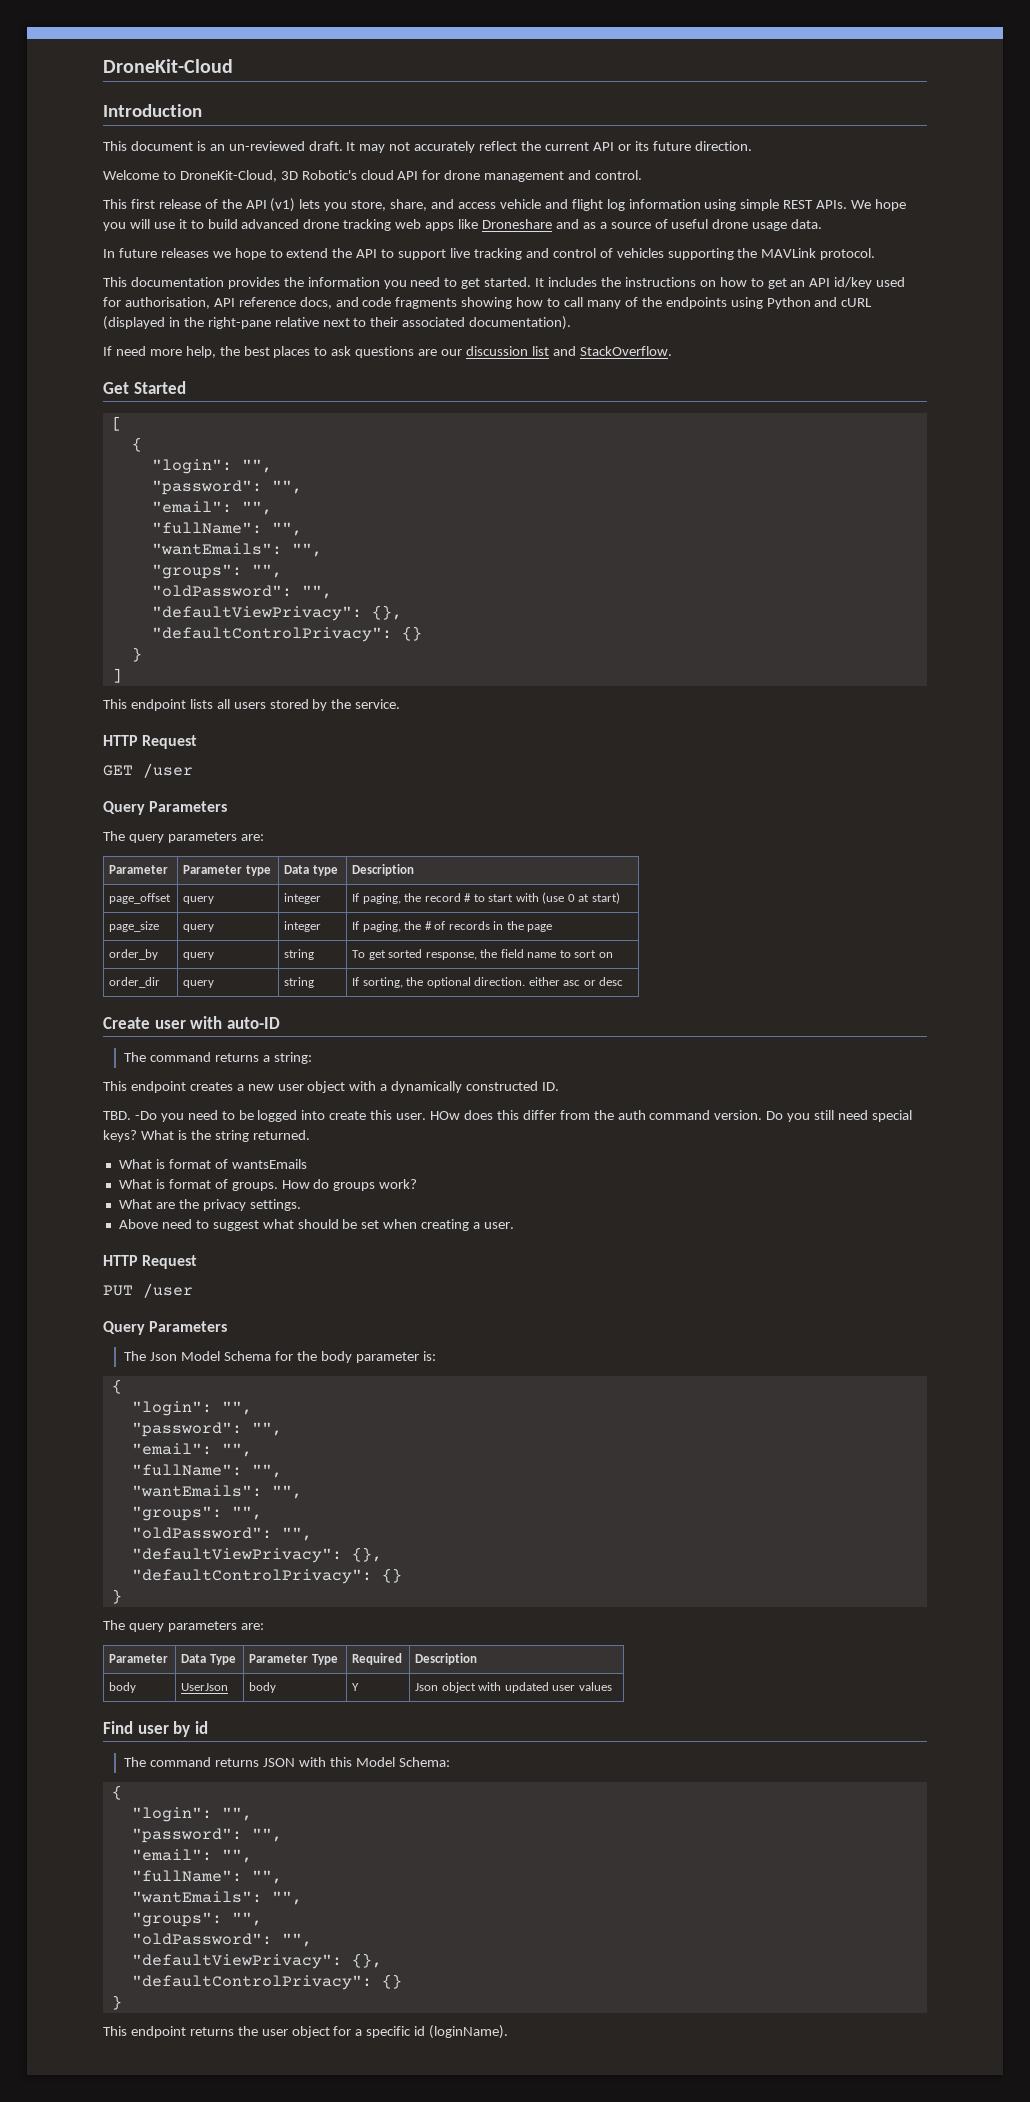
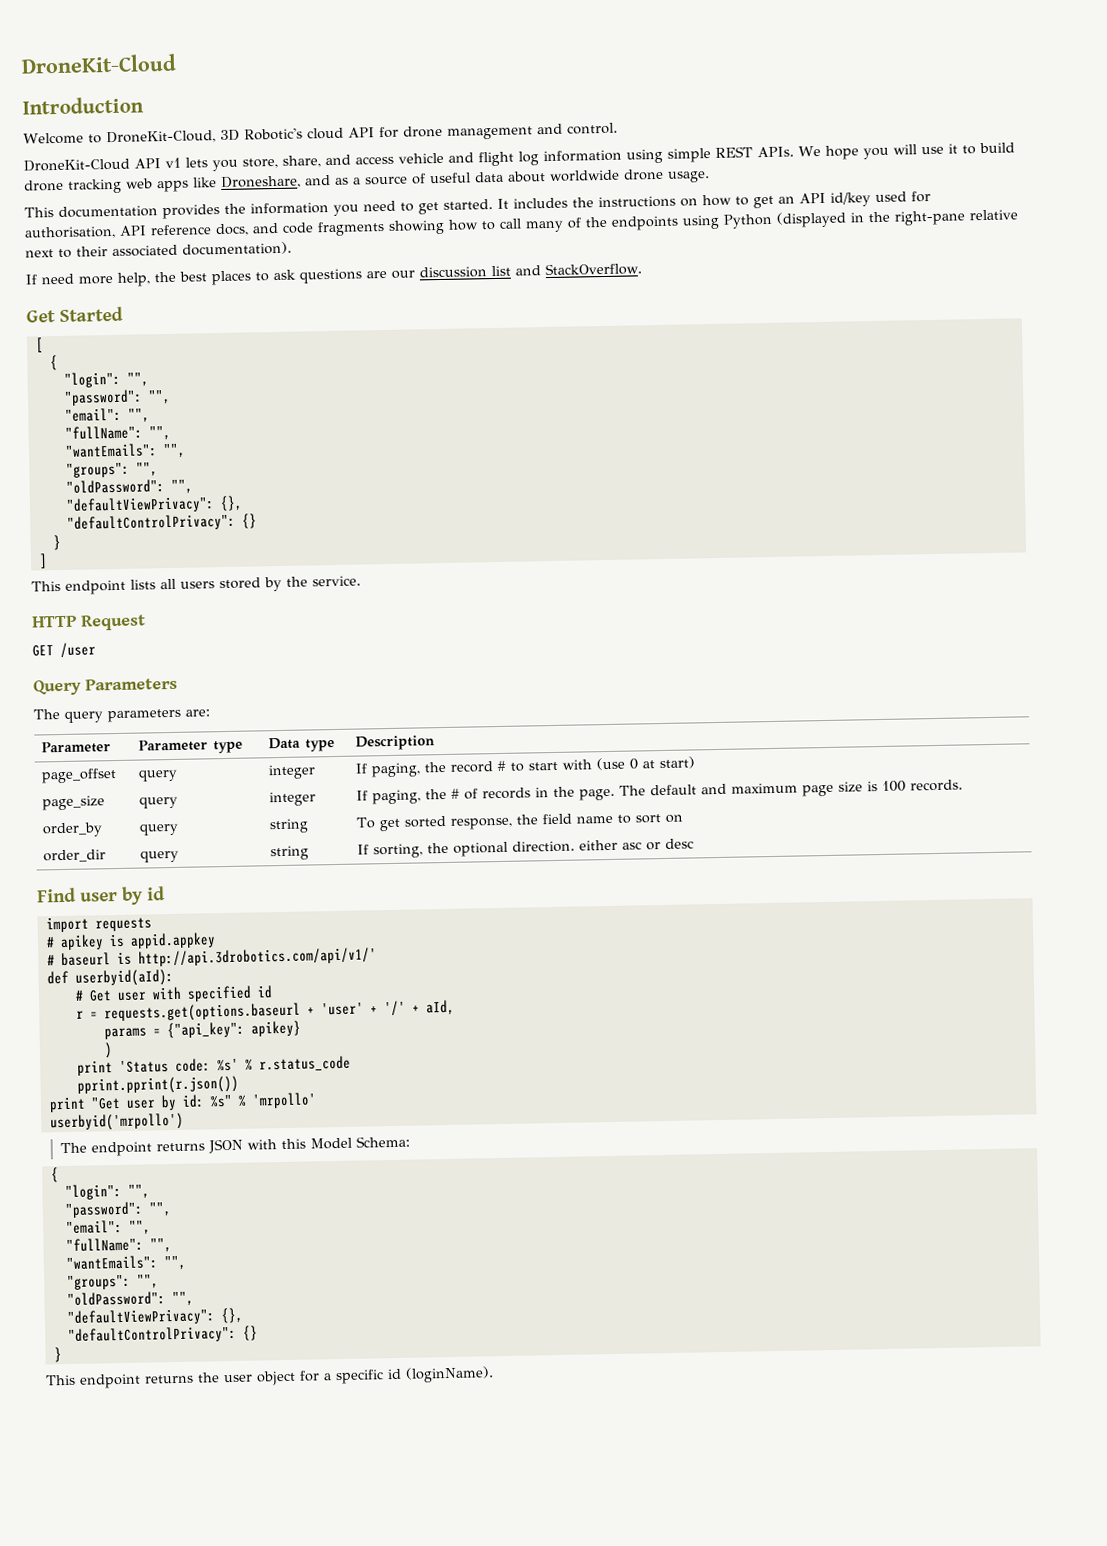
- This document is an un-reviewed draft. It may not accurately reflect the current API or its future direction.
- This first release of the API (v1) lets you store, share, and access vehicle and flight log information using simple REST APIs.
+ DroneKit-Cloud API v1 lets you store, share, and access vehicle and flight log information using simple REST APIs.
- We hope you will use it to build advanced drone tracking web apps like Droneshare and as a source of useful drone usage data.
- In future releases we hope to extend the API to support live tracking and control of vehicles supporting the MAVLink protocol.
+ We hope you will use it to build drone tracking web apps like Droneshare, and as a source of useful data about worldwide drone usage.
- It includes the instructions on how to get an API id/key used for authorisation, API reference docs, and code fragments showing how to call many of the endpoints using Python and cURL (displayed in the right-pane relative next to their associated documentation).
+ It includes the instructions on how to get an API id/key used for authorisation, API reference docs, and code fragments showing how to call many of the endpoints using Python (displayed in the right-pane relative next to their associated documentation).
- page_size | query | integer | If paging, the # of records in the page
+ page_size | query | integer | If paging, the # of records in the page. The default and maximum page size is 100 records.
- Create user with auto-ID
- The command returns a string:
- This endpoint creates a new user object with a dynamically constructed ID.
- TBD. -Do you need to be logged into create this user. HOw does this differ from the auth command version. Do you still need special keys? What is the string returned.
- What is format of wantsEmails
- What is format of groups. How do groups work?
- What are the privacy settings.
- Above need to suggest what should be set when creating a user.
- HTTP Request
- PUT /user
- Query Parameters
- The Json Model Schema for the body parameter is:
- {
- "login": "",
- "password": "",
- "email": "",
- "fullName": "",
- "wantEmails": "",
- "groups": "",
- "oldPassword": "",
- "defaultViewPrivacy": {},
- "defaultControlPrivacy": {}
- }
- The query parameters are:
- Parameter | Data Type | Parameter Type | Required | Description
- body | UserJson | body | Y | Json object with updated user values
  Find user by id
- The command returns JSON with this Model Schema:
+ import requests
+ # apikey is appid.appkey
+ # baseurl is http://api.3drobotics.com/api/v1/'
+ def userbyid(aId):
+ # Get user with specified id
+ r = requests.get(options.baseurl + 'user' + '/' + aId,
+ params = {"api_key": apikey}
+ )
+ print 'Status code: %s' % r.status_code
+ pprint.pprint(r.json())
+ print "Get user by id: %s" % 'mrpollo'
+ userbyid('mrpollo')
+ The endpoint returns JSON with this Model Schema:

